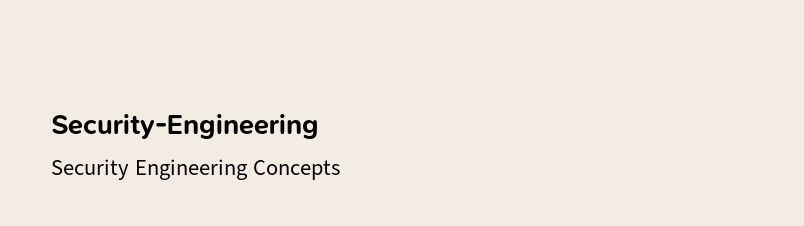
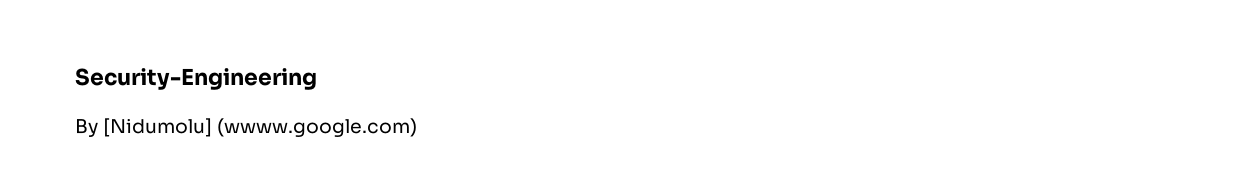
- Security Engineering Concepts
+ By [Nidumolu] (wwww.google.com)

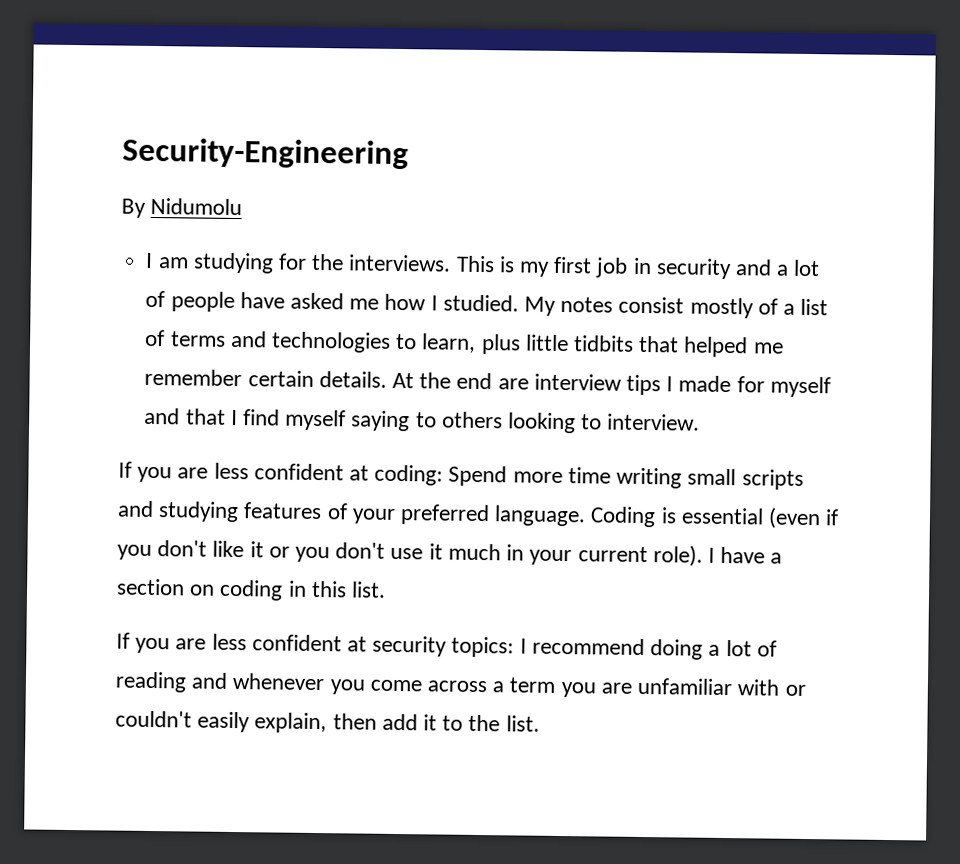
- By [Nidumolu] (wwww.google.com)
+ By Nidumolu
+ I am studying for the interviews. This is my first job in security and a lot of people have asked me how I studied. My notes consist mostly of a list of terms and technologies to learn, plus little tidbits that helped me remember certain details. At the end are interview tips I made for myself and that I find myself saying to others looking to interview.
+ If you are less confident at coding: Spend more time writing small scripts and studying features of your preferred language. Coding is essential (even if you don't like it or you don't use it much in your current role). I have a section on coding in this list.
+ If you are less confident at security topics: I recommend doing a lot of reading and whenever you come across a term you are unfamiliar with or couldn't easily explain, then add it to the list.

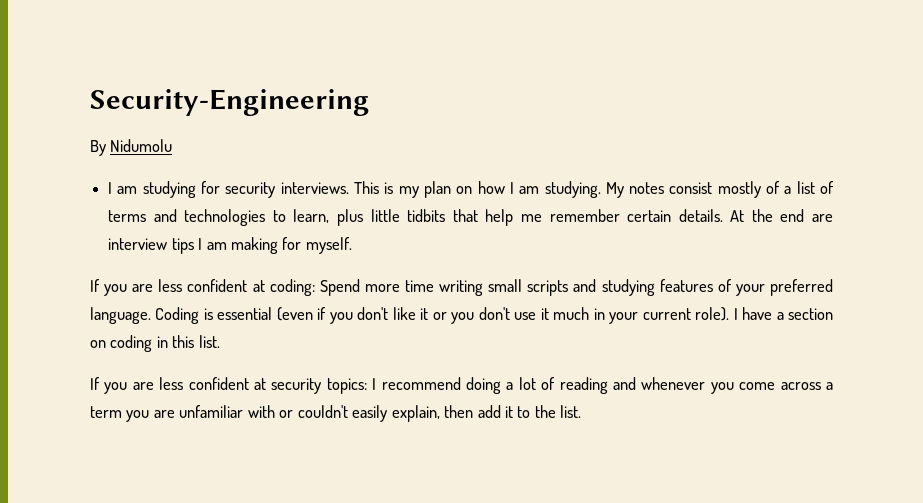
- I am studying for the interviews.
+ I am studying for security interviews.
- This is my first job in security and a lot of people have asked me how I studied.
+ This is my plan on how I am studying.
- My notes consist mostly of a list of terms and technologies to learn, plus little tidbits that helped me remember certain details.
+ My notes consist mostly of a list of terms and technologies to learn, plus little tidbits that help me remember certain details.
- At the end are interview tips I made for myself and that I find myself saying to others looking to interview.
+ At the end are interview tips I am making for myself.

